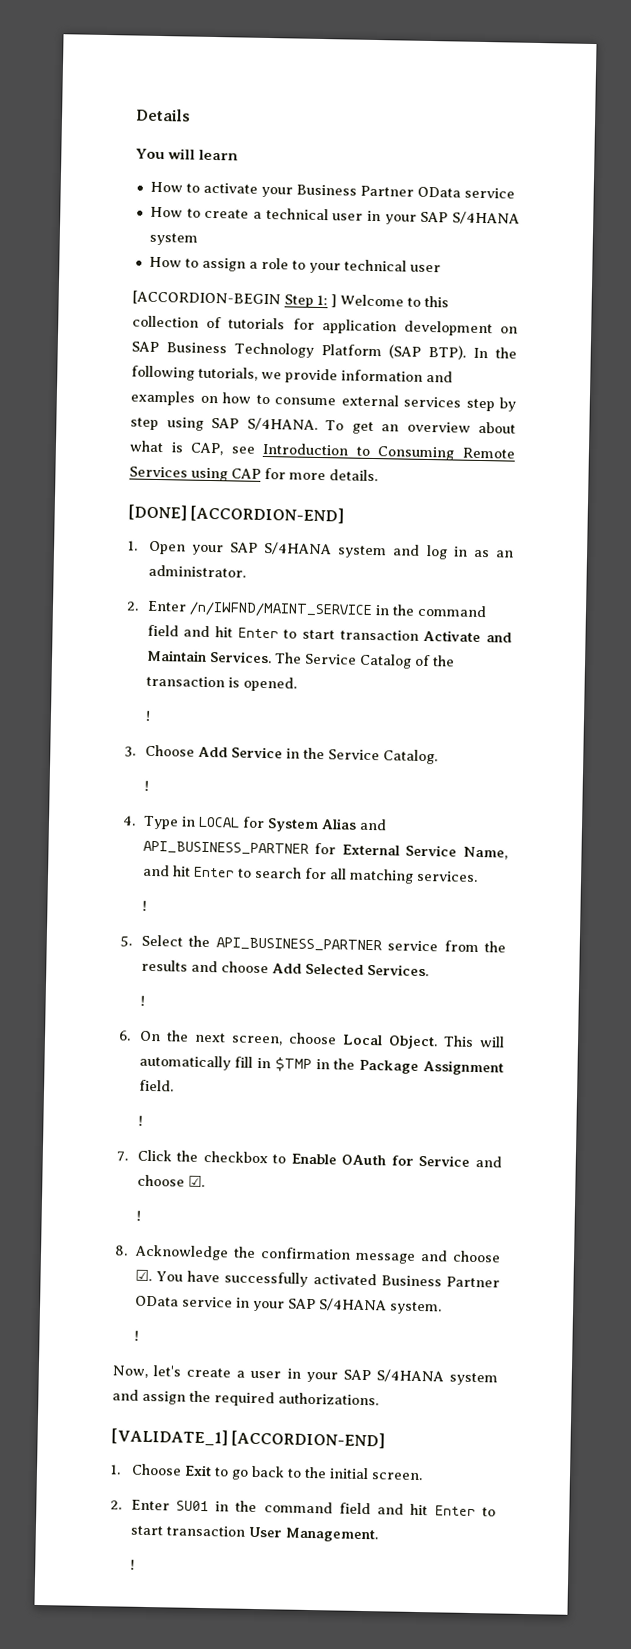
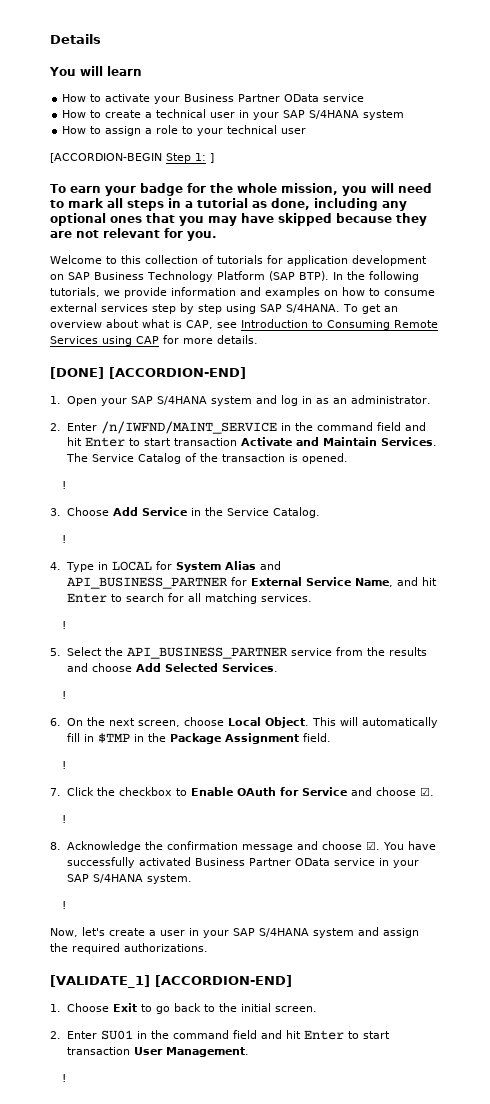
- [ACCORDION-BEGIN Step 1: ] Welcome to this collection of tutorials for application development on SAP Business Technology Platform (SAP BTP).
+ [ACCORDION-BEGIN Step 1: ]
+ To earn your badge for the whole mission, you will need to mark all steps in a tutorial as done, including any optional ones that you may have skipped because they are not relevant for you.
+ Welcome to this collection of tutorials for application development on SAP Business Technology Platform (SAP BTP).

